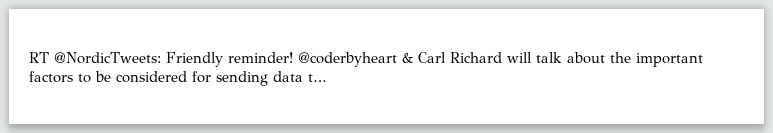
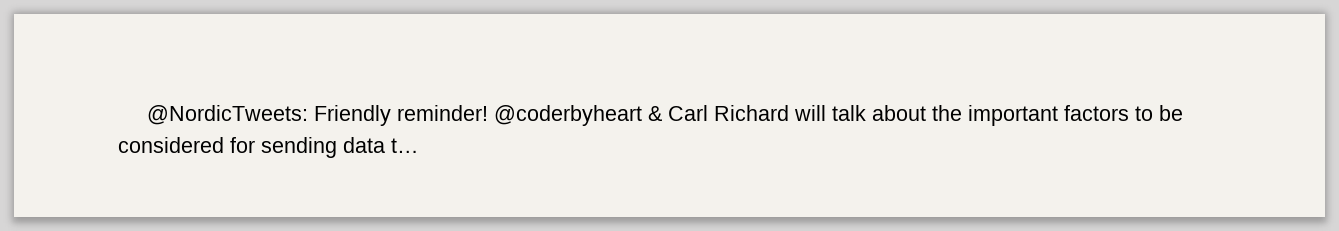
- RT @NordicTweets: Friendly reminder!
+ @NordicTweets: Friendly reminder!

